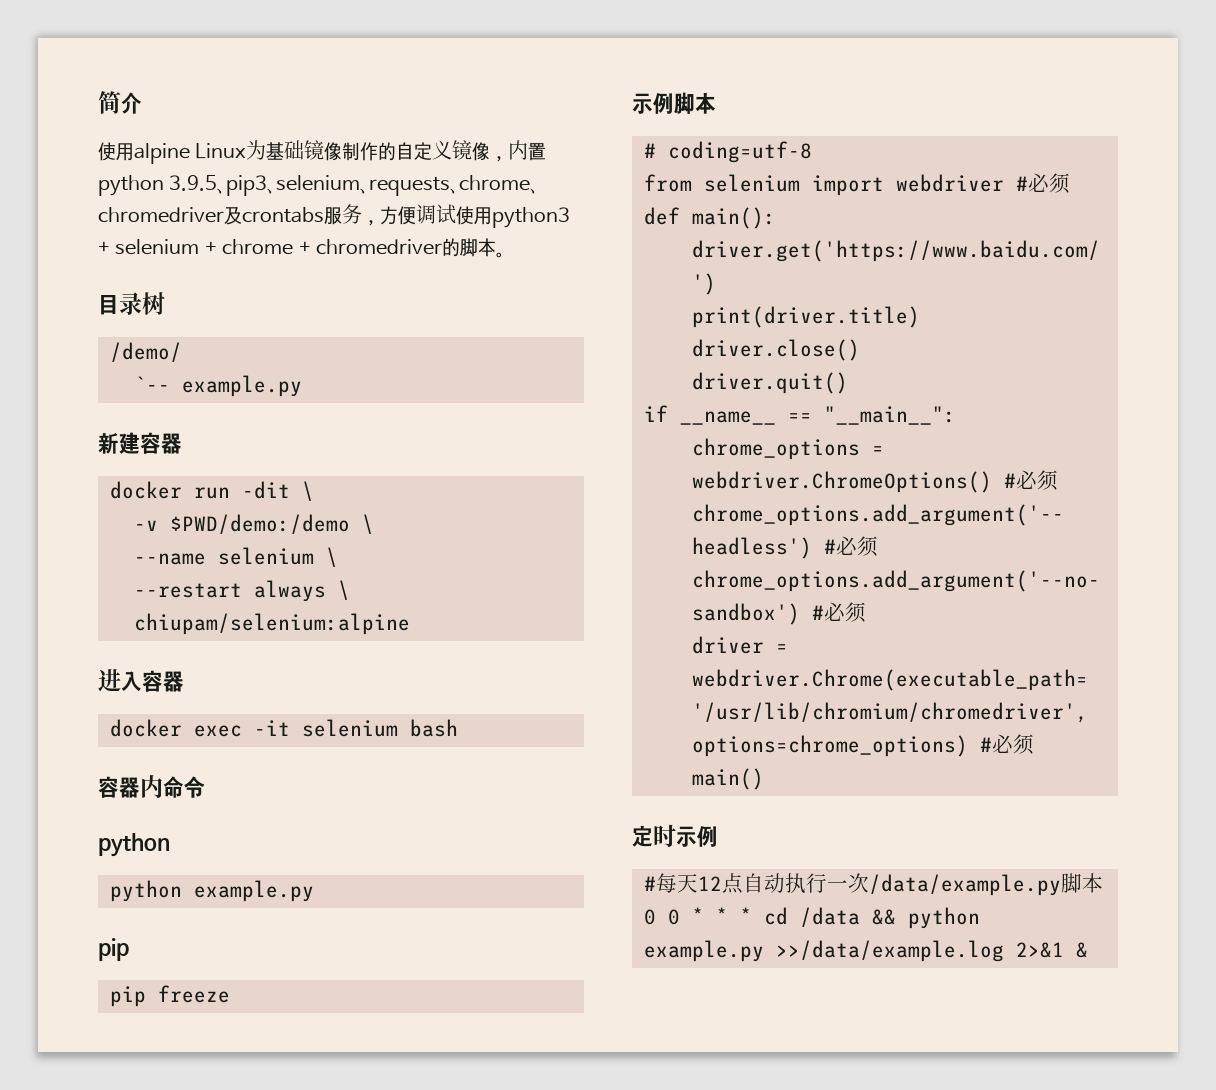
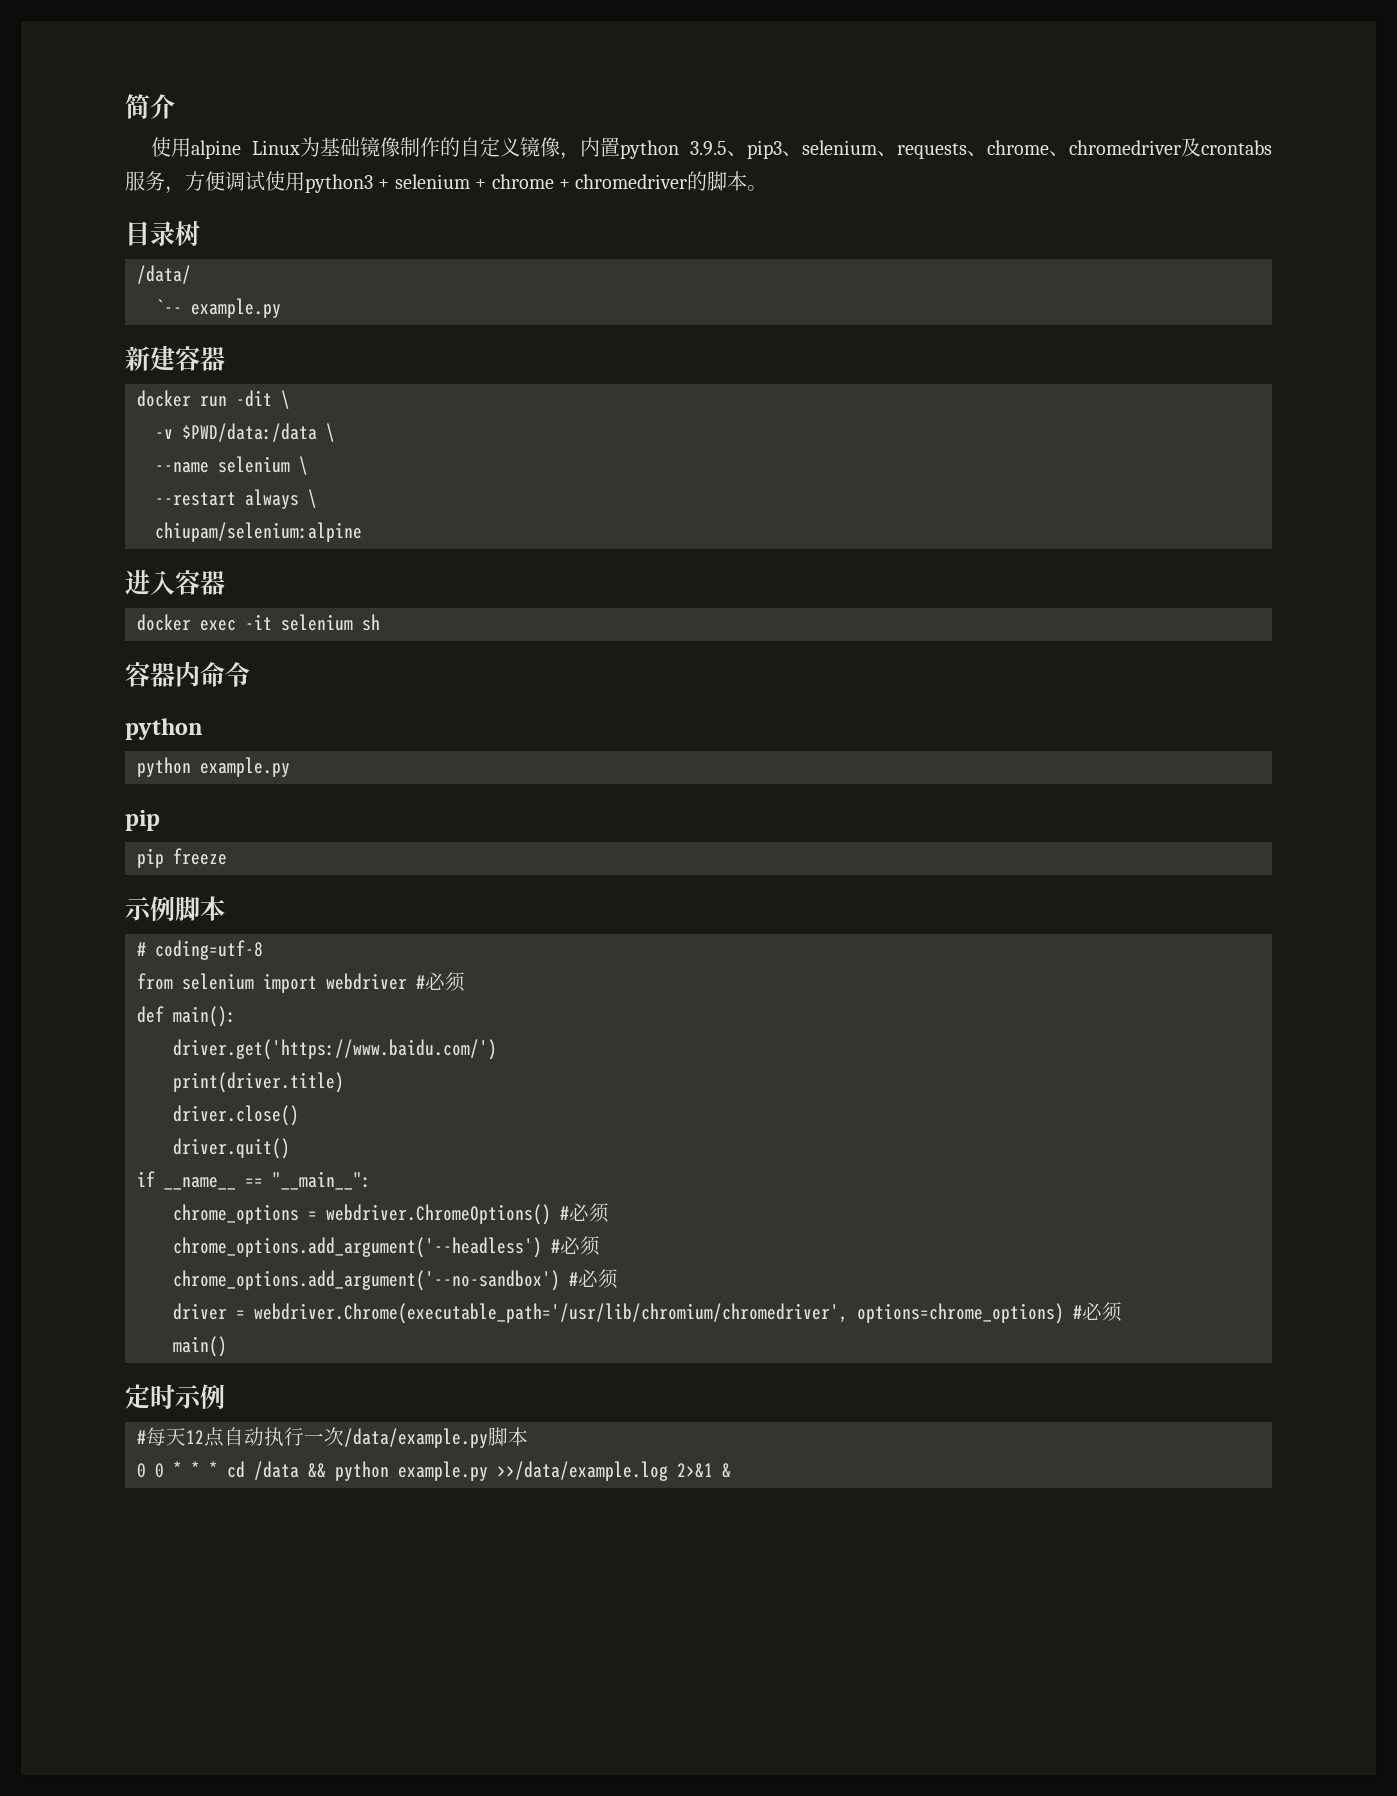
- /demo/
+ /data/
- -v $PWD/demo:/demo \
+ -v $PWD/data:/data \
- docker exec -it selenium bash
+ docker exec -it selenium sh

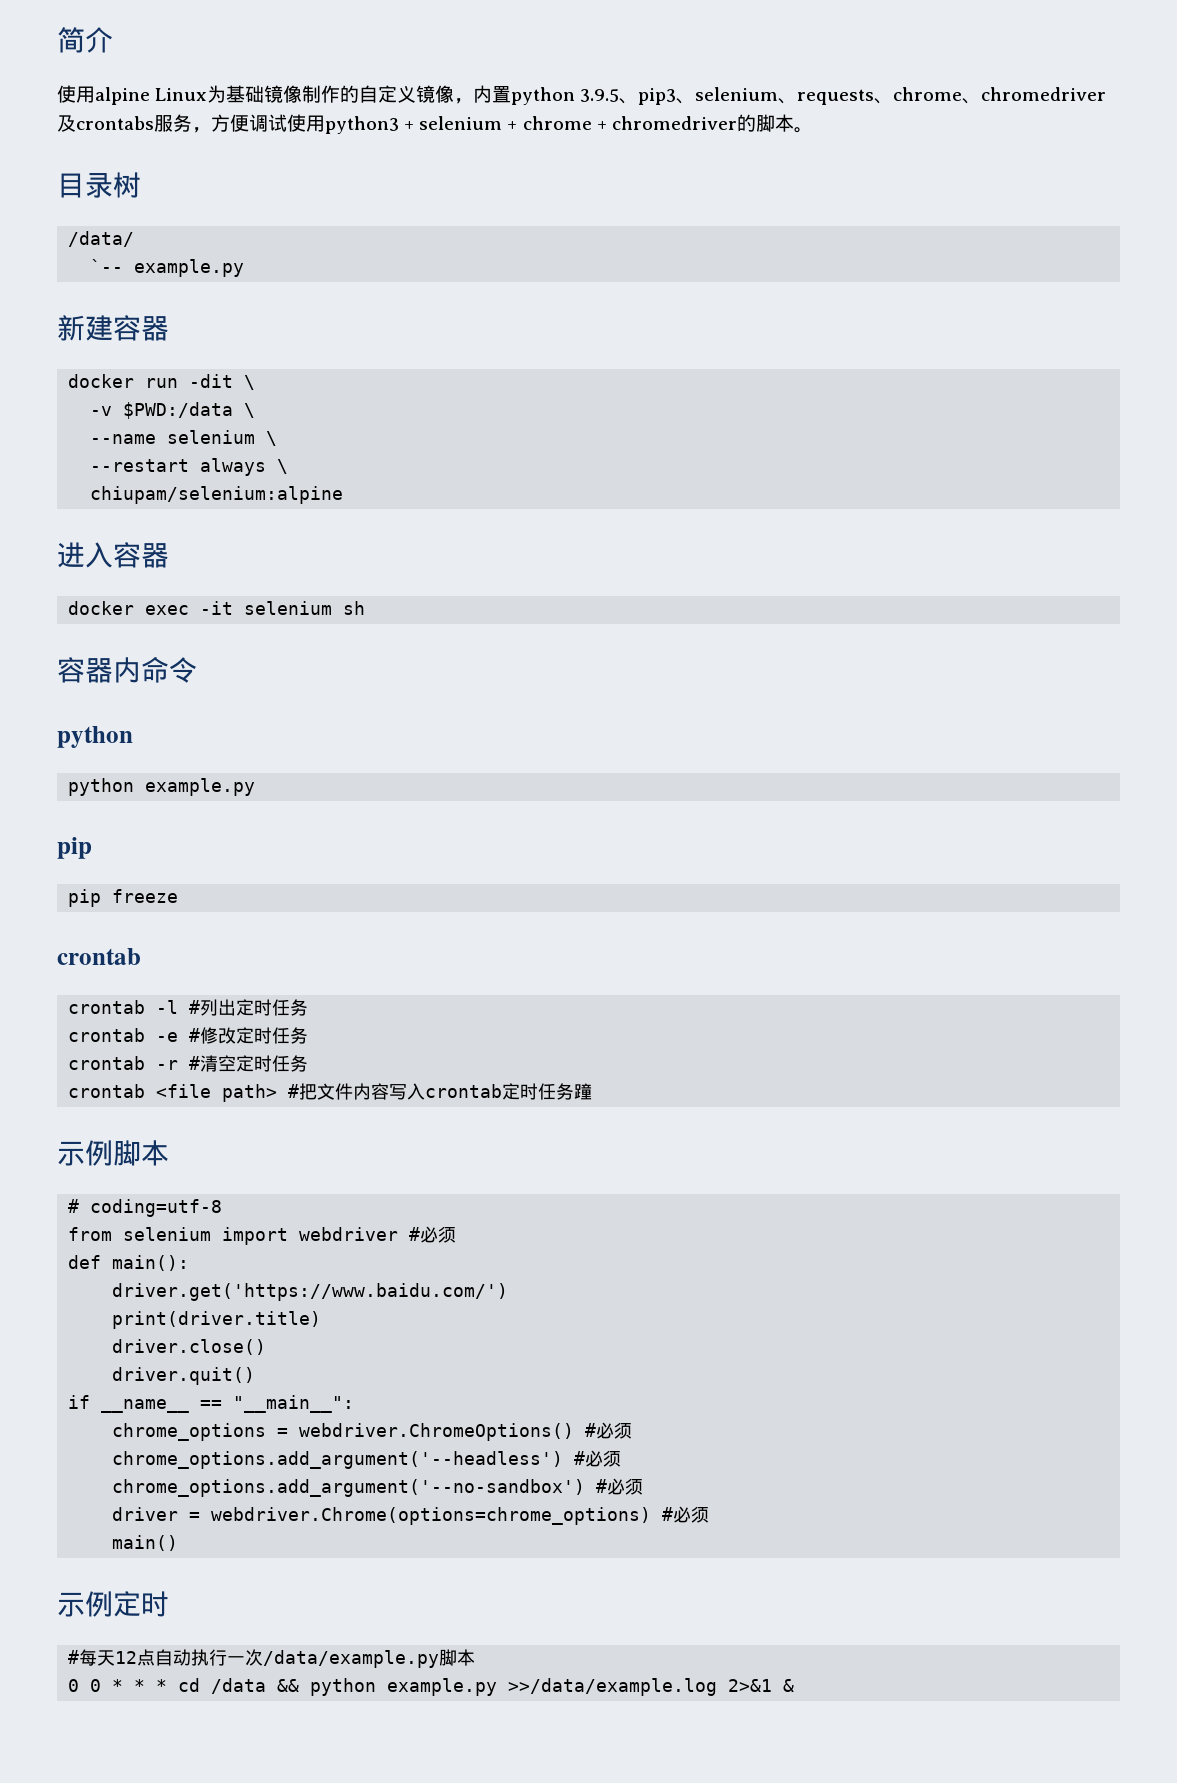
- -v $PWD/data:/data \
+ -v $PWD:/data \
  pip freeze
+ crontab
+ crontab -l #列出定时任务
+ crontab -e #修改定时任务
+ crontab -r #清空定时任务
+ crontab <file path> #把文件内容写入crontab定时任务蹱
- driver = webdriver.Chrome(executable_path='/usr/lib/chromium/chromedriver', options=chrome_options) #必须
+ driver = webdriver.Chrome(options=chrome_options) #必须
- 定时示例
+ 示例定时

